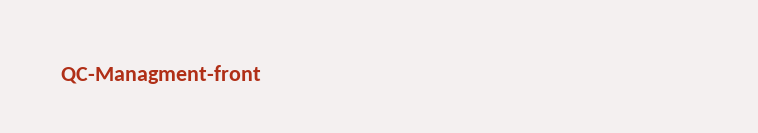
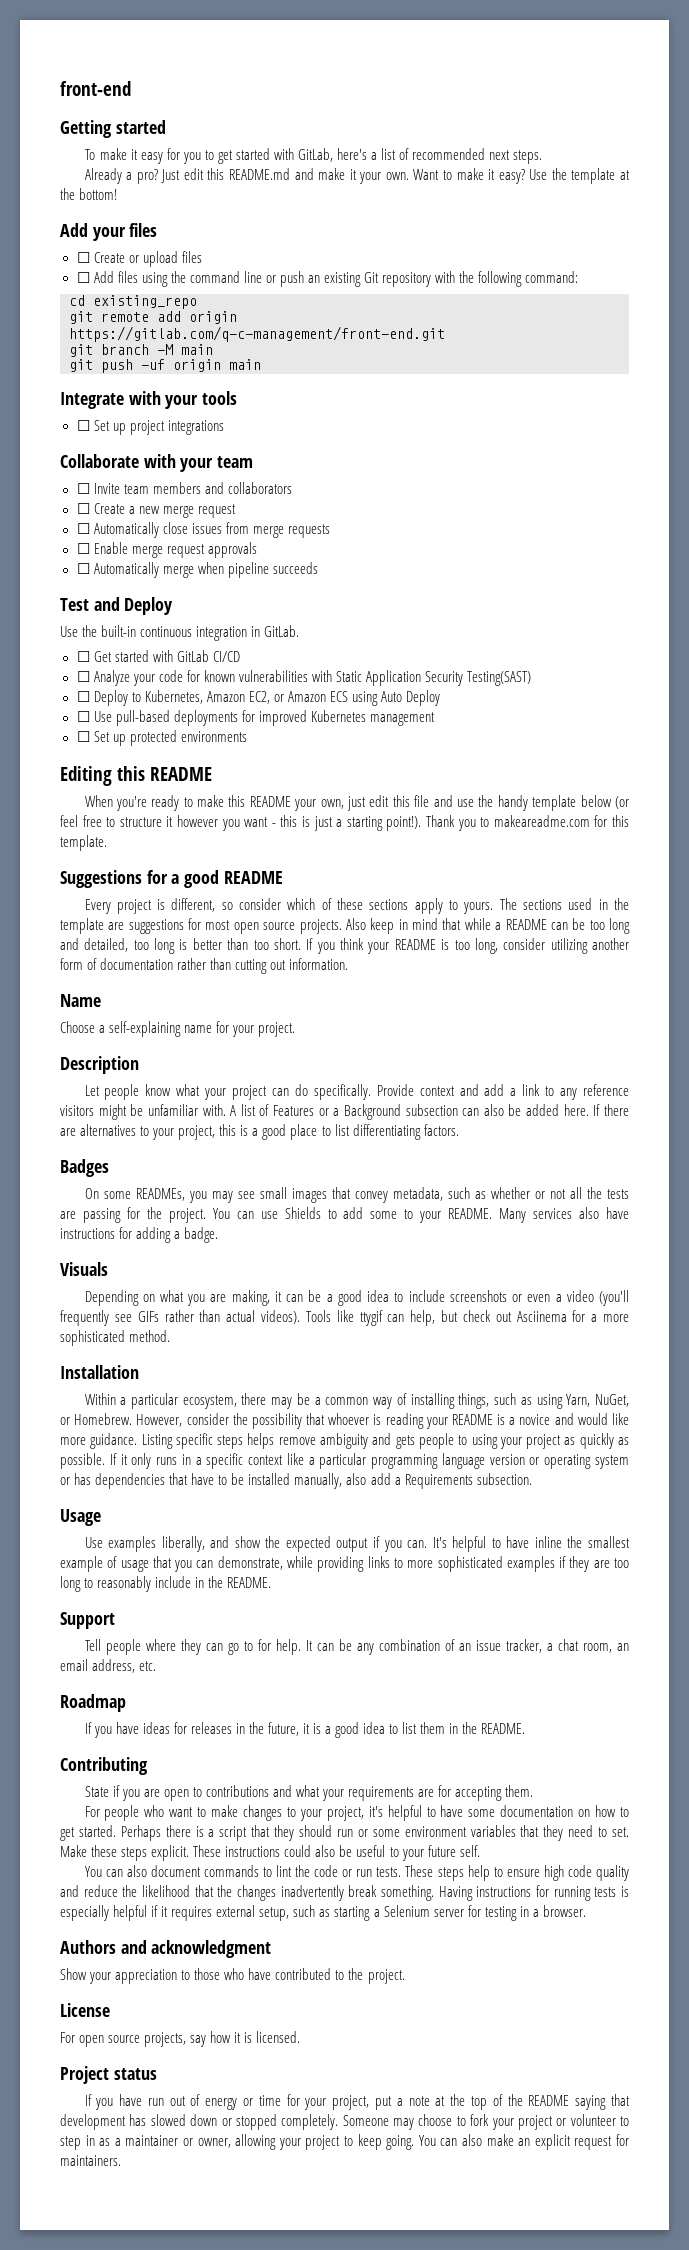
- QC-Managment-front
+ front-end
+ Getting started
+ To make it easy for you to get started with GitLab, here's a list of recommended next steps.
+ Already a pro? Just edit this README.md and make it your own. Want to make it easy? Use the template at the bottom!
+ Add your files
+ ☐ Create or upload files
+ ☐ Add files using the command line or push an existing Git repository with the following command:
+ cd existing_repo
+ git remote add origin https://gitlab.com/q-c-management/front-end.git
+ git branch -M main
+ git push -uf origin main
+ Integrate with your tools
+ ☐ Set up project integrations
+ Collaborate with your team
+ ☐ Invite team members and collaborators
+ ☐ Create a new merge request
+ ☐ Automatically close issues from merge requests
+ ☐ Enable merge request approvals
+ ☐ Automatically merge when pipeline succeeds
+ Test and Deploy
+ Use the built-in continuous integration in GitLab.
+ ☐ Get started with GitLab CI/CD
+ ☐ Analyze your code for known vulnerabilities with Static Application Security Testing(SAST)
+ ☐ Deploy to Kubernetes, Amazon EC2, or Amazon ECS using Auto Deploy
+ ☐ Use pull-based deployments for improved Kubernetes management
+ ☐ Set up protected environments
+ Editing this README
+ When you're ready to make this README your own, just edit this file and use the handy template below (or feel free to structure it however you want - this is just a starting point!). Thank you to makeareadme.com for this template.
+ Suggestions for a good README
+ Every project is different, so consider which of these sections apply to yours. The sections used in the template are suggestions for most open source projects. Also keep in mind that while a README can be too long and detailed, too long is better than too short. If you think your README is too long, consider utilizing another form of documentation rather than cutting out information.
+ Name
+ Choose a self-explaining name for your project.
+ Description
+ Let people know what your project can do specifically. Provide context and add a link to any reference visitors might be unfamiliar with. A list of Features or a Background subsection can also be added here. If there are alternatives to your project, this is a good place to list differentiating factors.
+ Badges
+ On some READMEs, you may see small images that convey metadata, such as whether or not all the tests are passing for the project. You can use Shields to add some to your README. Many services also have instructions for adding a badge.
+ Visuals
+ Depending on what you are making, it can be a good idea to include screenshots or even a video (you'll frequently see GIFs rather than actual videos). Tools like ttygif can help, but check out Asciinema for a more sophisticated method.
+ Installation
+ Within a particular ecosystem, there may be a common way of installing things, such as using Yarn, NuGet, or Homebrew. However, consider the possibility that whoever is reading your README is a novice and would like more guidance. Listing specific steps helps remove ambiguity and gets people to using your project as quickly as possible. If it only runs in a specific context like a particular programming language version or operating system or has dependencies that have to be installed manually, also add a Requirements subsection.
+ Usage
+ Use examples liberally, and show the expected output if you can. It's helpful to have inline the smallest example of usage that you can demonstrate, while providing links to more sophisticated examples if they are too long to reasonably include in the README.
+ Support
+ Tell people where they can go to for help. It can be any combination of an issue tracker, a chat room, an email address, etc.
+ Roadmap
+ If you have ideas for releases in the future, it is a good idea to list them in the README.
+ Contributing
+ State if you are open to contributions and what your requirements are for accepting them.
+ For people who want to make changes to your project, it's helpful to have some documentation on how to get started. Perhaps there is a script that they should run or some environment variables that they need to set. Make these steps explicit. These instructions could also be useful to your future self.
+ You can also document commands to lint the code or run tests. These steps help to ensure high code quality and reduce the likelihood that the changes inadvertently break something. Having instructions for running tests is especially helpful if it requires external setup, such as starting a Selenium server for testing in a browser.
+ Authors and acknowledgment
+ Show your appreciation to those who have contributed to the project.
+ License
+ For open source projects, say how it is licensed.
+ Project status
+ If you have run out of energy or time for your project, put a note at the top of the README saying that development has slowed down or stopped completely. Someone may choose to fork your project or volunteer to step in as a maintainer or owner, allowing your project to keep going. You can also make an explicit request for maintainers.

